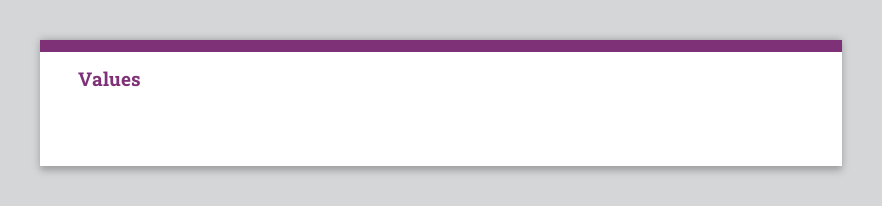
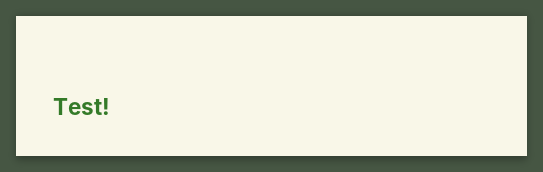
- Values
+ Test!

